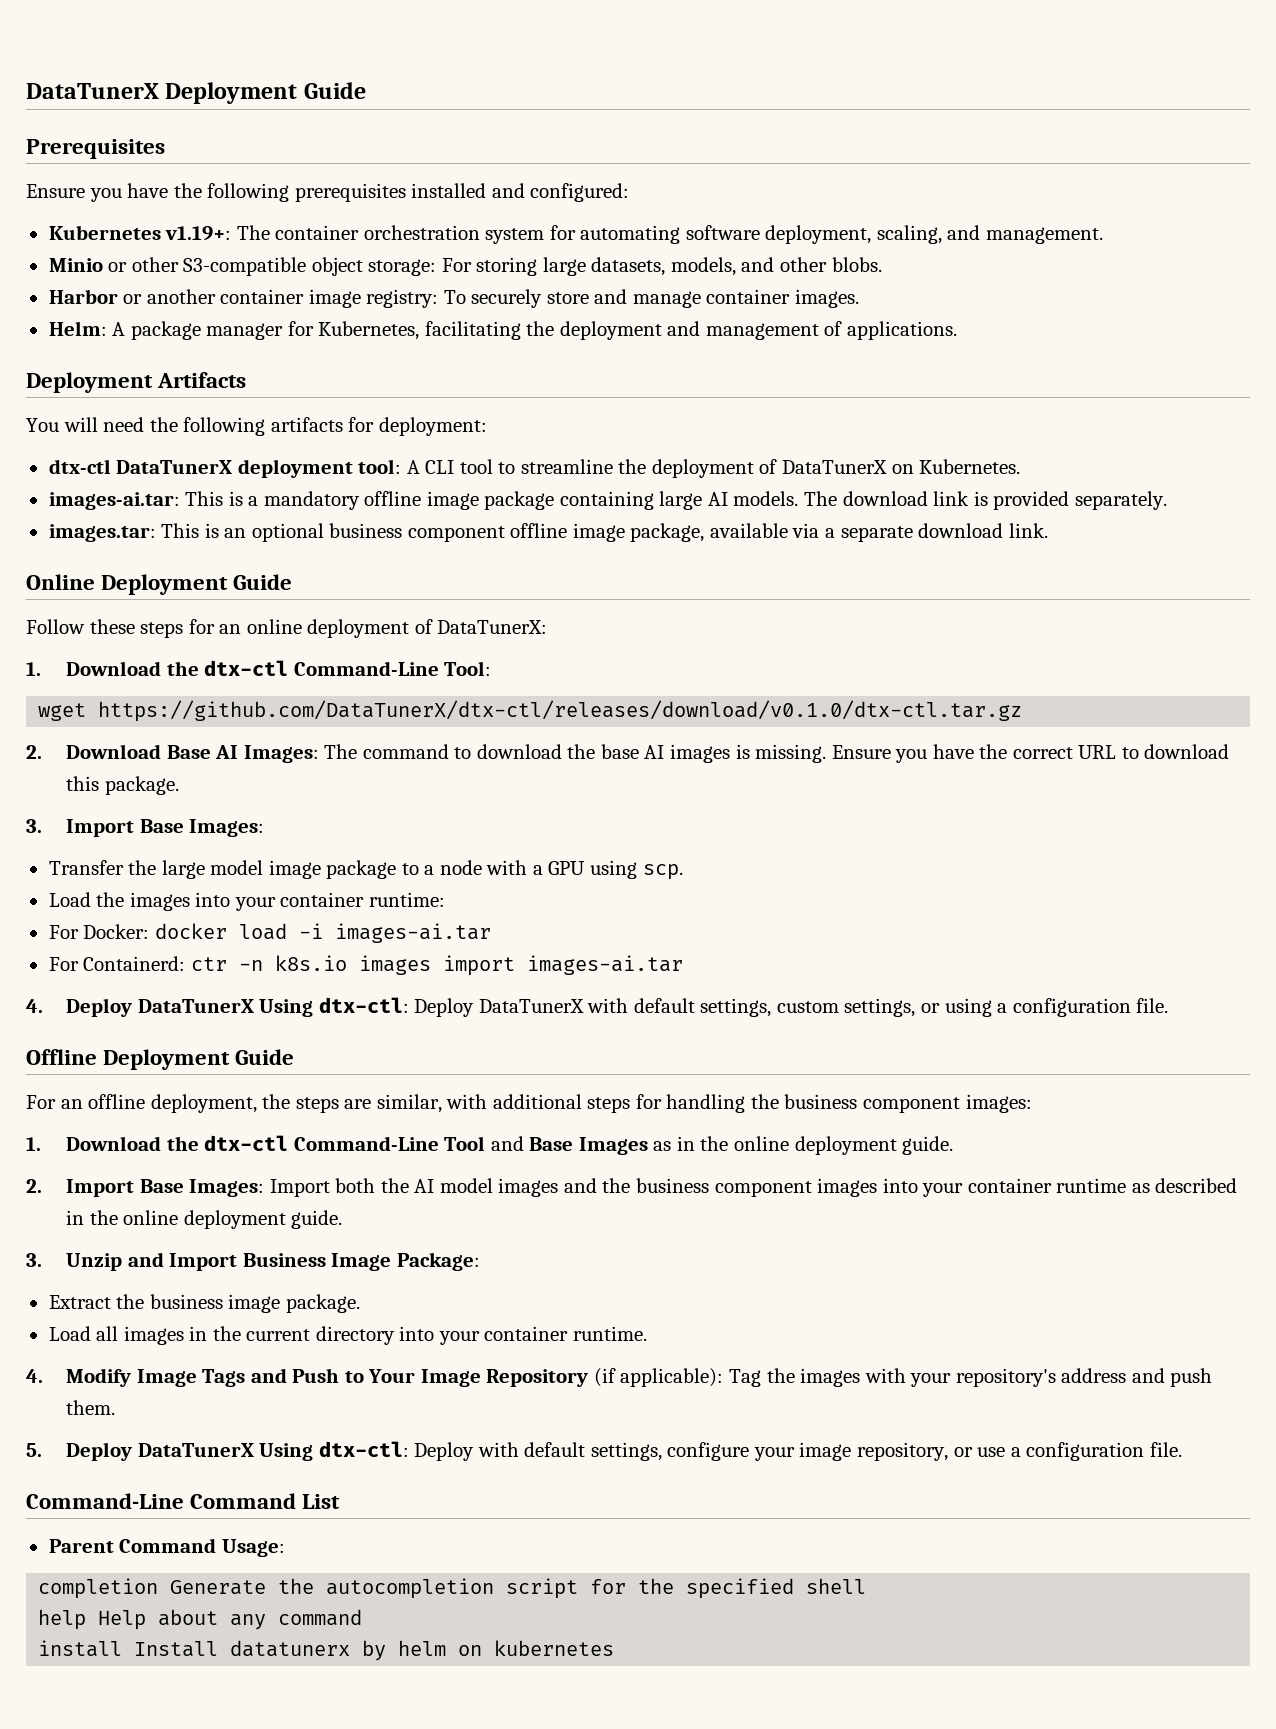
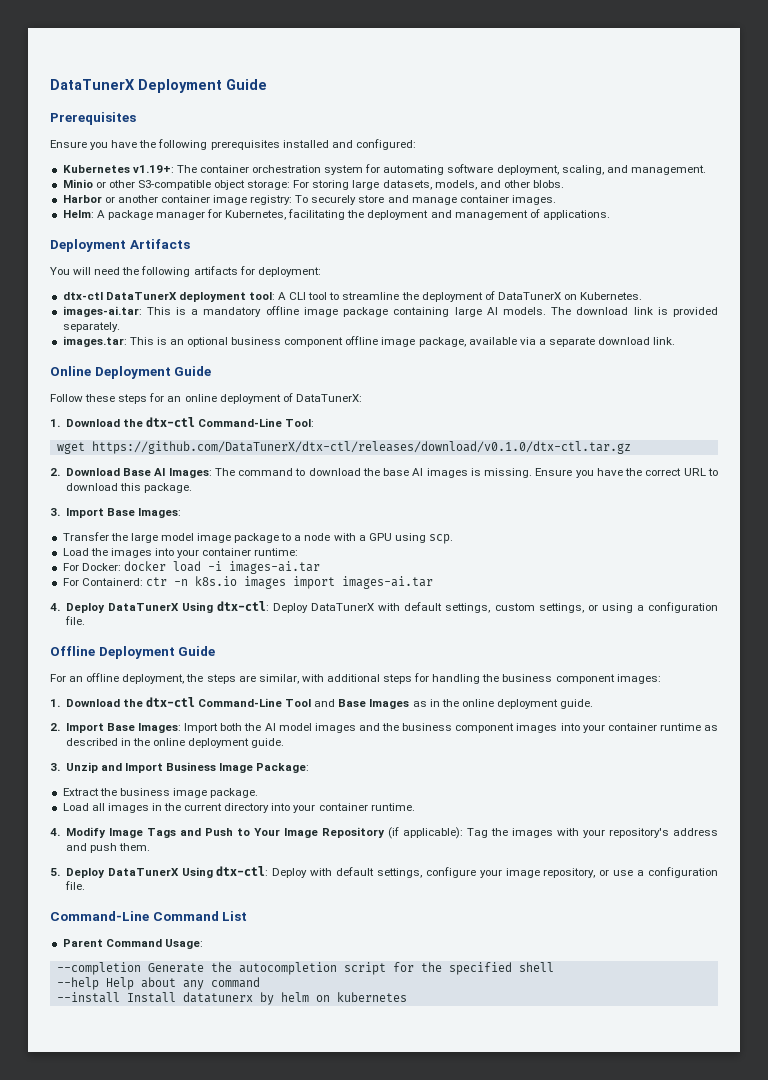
- completion Generate the autocompletion script for the specified shell
+ --completion Generate the autocompletion script for the specified shell
- help Help about any command
+ --help Help about any command
- install Install datatunerx by helm on kubernetes
+ --install Install datatunerx by helm on kubernetes

